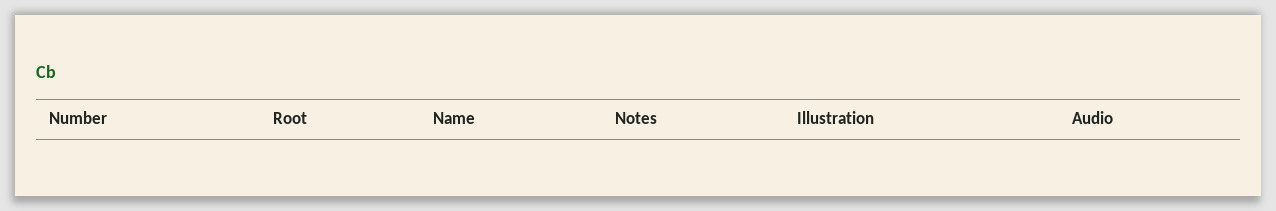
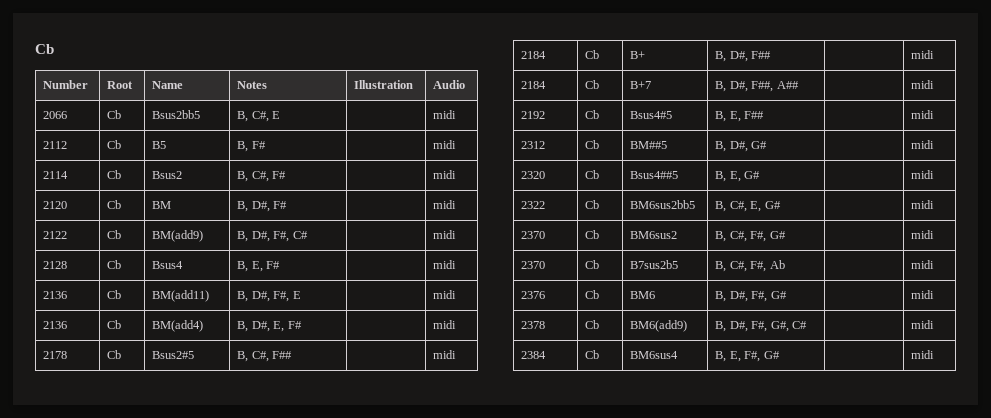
+ 2066 | Cb | Bsus2bb5 | B, C#, E | | midi
+ 2112 | Cb | B5 | B, F# | | midi
+ 2114 | Cb | Bsus2 | B, C#, F# | | midi
+ 2120 | Cb | BM | B, D#, F# | | midi
+ 2122 | Cb | BM(add9) | B, D#, F#, C# | | midi
+ 2128 | Cb | Bsus4 | B, E, F# | | midi
+ 2136 | Cb | BM(add11) | B, D#, F#, E | | midi
+ 2136 | Cb | BM(add4) | B, D#, E, F# | | midi
+ 2178 | Cb | Bsus2#5 | B, C#, F## | | midi
+ 2184 | Cb | B+ | B, D#, F## | | midi
+ 2184 | Cb | B+7 | B, D#, F##, A## | | midi
+ 2192 | Cb | Bsus4#5 | B, E, F## | | midi
+ 2312 | Cb | BM##5 | B, D#, G# | | midi
+ 2320 | Cb | Bsus4##5 | B, E, G# | | midi
+ 2322 | Cb | BM6sus2bb5 | B, C#, E, G# | | midi
+ 2370 | Cb | BM6sus2 | B, C#, F#, G# | | midi
+ 2370 | Cb | B7sus2b5 | B, C#, F#, Ab | | midi
+ 2376 | Cb | BM6 | B, D#, F#, G# | | midi
+ 2378 | Cb | BM6(add9) | B, D#, F#, G#, C# | | midi
+ 2384 | Cb | BM6sus4 | B, E, F#, G# | | midi

